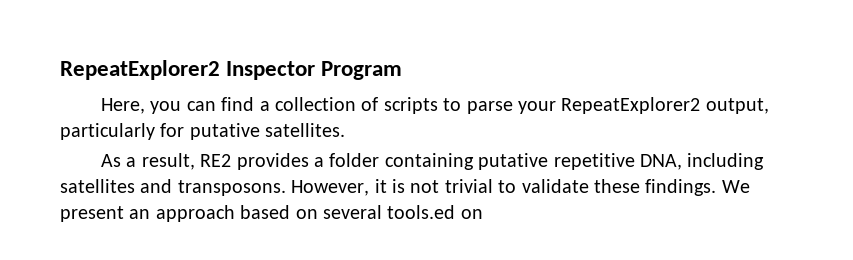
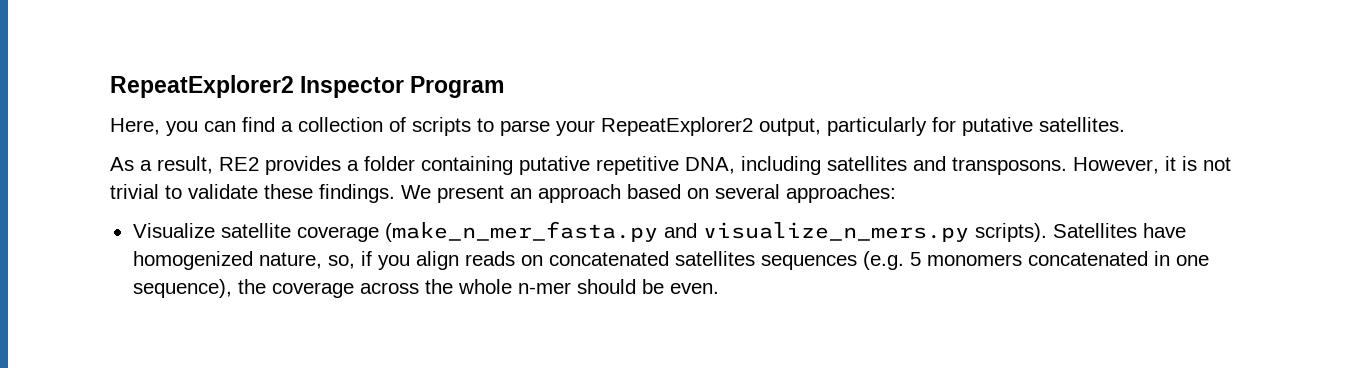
- We present an approach based on several tools.ed on
+ We present an approach based on several approaches:
+ Visualize satellite coverage (make_n_mer_fasta.py and visualize_n_mers.py scripts). Satellites have homogenized nature, so, if you align reads on concatenated satellites sequences (e.g. 5 monomers concatenated in one sequence), the coverage across the whole n-mer should be even.

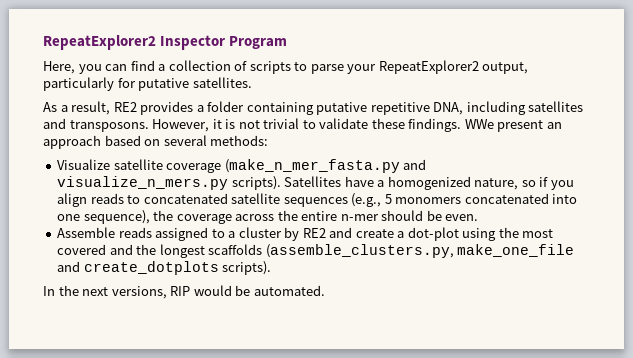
- We present an approach based on several approaches:
+ WWe present an approach based on several methods:
- Satellites have homogenized nature, so, if you align reads on concatenated satellites sequences (e.g. 5 monomers concatenated in one sequence), the coverage across the whole n-mer should be even.
+ Satellites have a homogenized nature, so if you align reads to concatenated satellite sequences (e.g., 5 monomers concatenated into one sequence), the coverage across the entire n-mer should be even.
+ Assemble reads assigned to a cluster by RE2 and create a dot-plot using the most covered and the longest scaffolds (assemble_clusters.py, make_one_file and create_dotplots scripts).
+ In the next versions, RIP would be automated.

